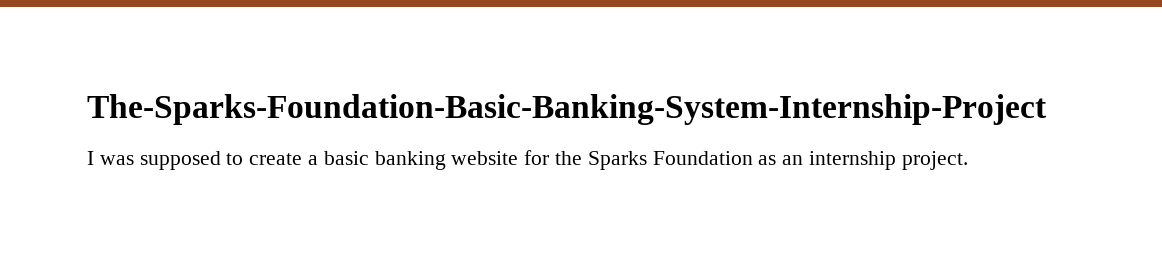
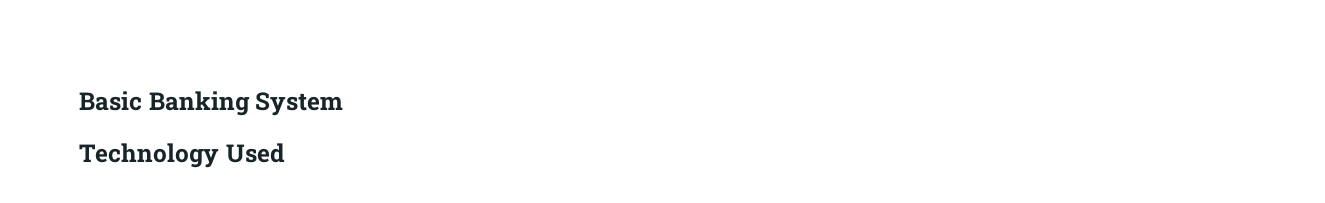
- The-Sparks-Foundation-Basic-Banking-System-Internship-Project
- I was supposed to create a basic banking website for the Sparks Foundation as an internship project.
+ Basic Banking System
+ Technology Used

